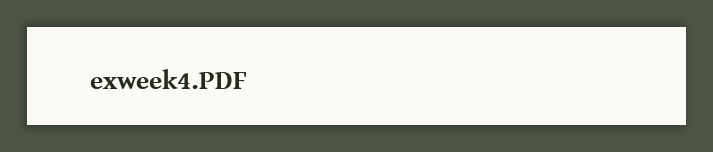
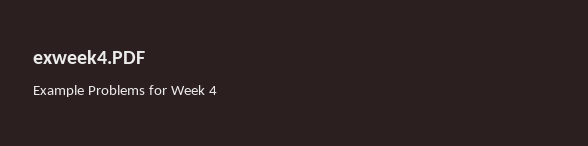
+ Example Problems for Week 4

